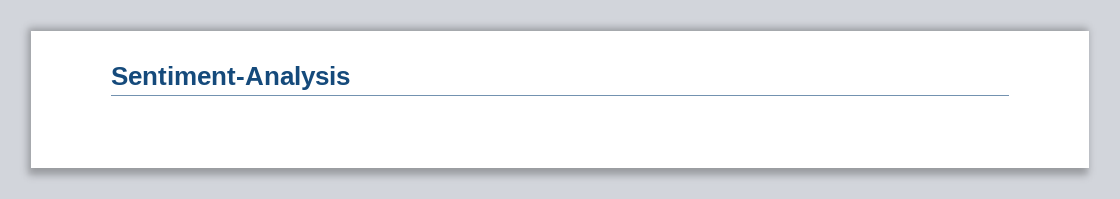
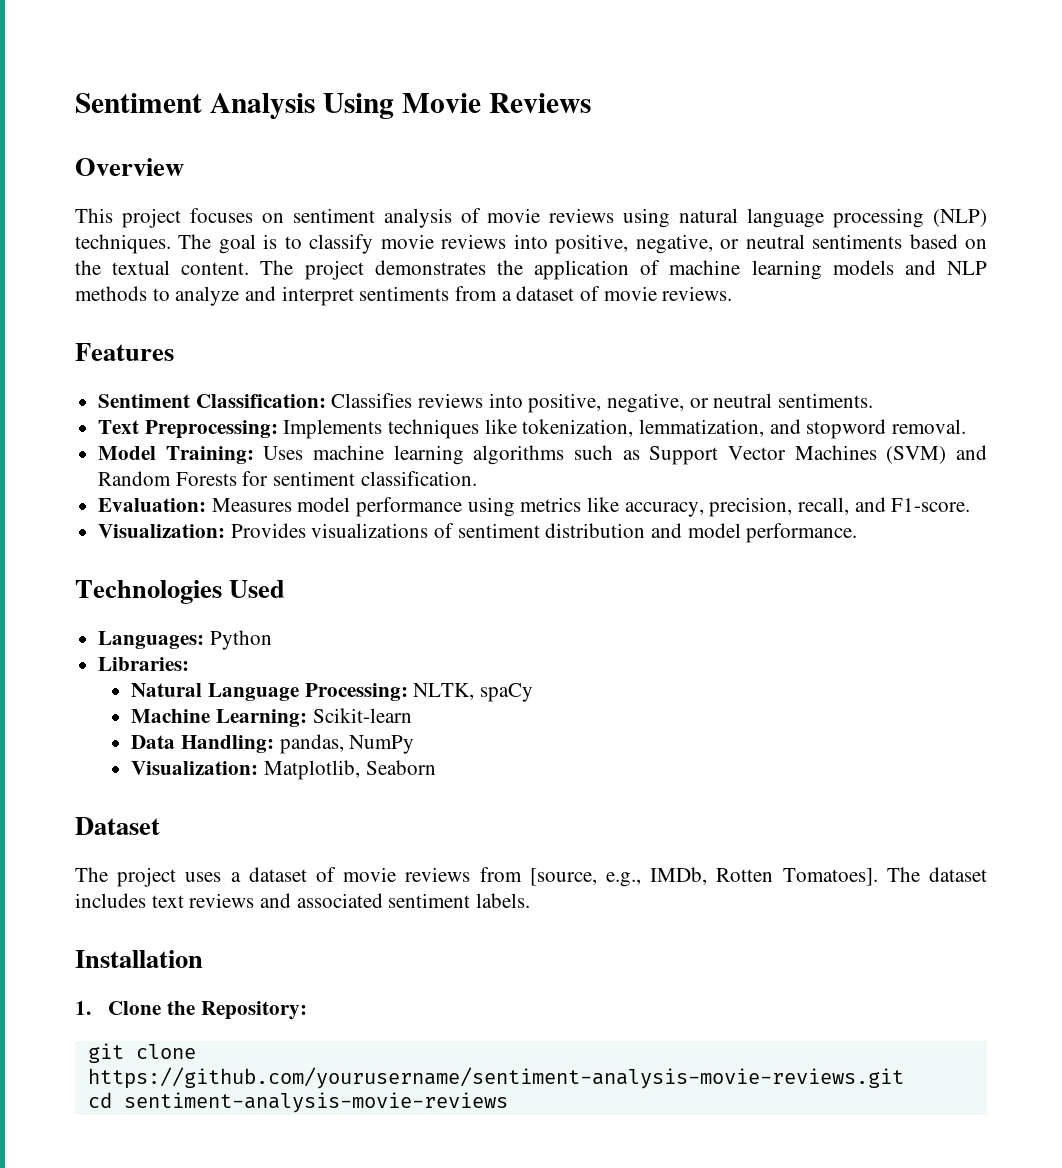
- Sentiment-Analysis
+ Sentiment Analysis Using Movie Reviews
+ Overview
+ This project focuses on sentiment analysis of movie reviews using natural language processing (NLP) techniques. The goal is to classify movie reviews into positive, negative, or neutral sentiments based on the textual content. The project demonstrates the application of machine learning models and NLP methods to analyze and interpret sentiments from a dataset of movie reviews.
+ Features
+ Sentiment Classification: Classifies reviews into positive, negative, or neutral sentiments.
+ Text Preprocessing: Implements techniques like tokenization, lemmatization, and stopword removal.
+ Model Training: Uses machine learning algorithms such as Support Vector Machines (SVM) and Random Forests for sentiment classification.
+ Evaluation: Measures model performance using metrics like accuracy, precision, recall, and F1-score.
+ Visualization: Provides visualizations of sentiment distribution and model performance.
+ Technologies Used
+ Languages: Python
+ Libraries:
+ Natural Language Processing: NLTK, spaCy
+ Machine Learning: Scikit-learn
+ Data Handling: pandas, NumPy
+ Visualization: Matplotlib, Seaborn
+ Dataset
+ The project uses a dataset of movie reviews from [source, e.g., IMDb, Rotten Tomatoes]. The dataset includes text reviews and associated sentiment labels.
+ Installation
+ 1. Clone the Repository:
+ git clone https://github.com/yourusername/sentiment-analysis-movie-reviews.git
+ cd sentiment-analysis-movie-reviews

